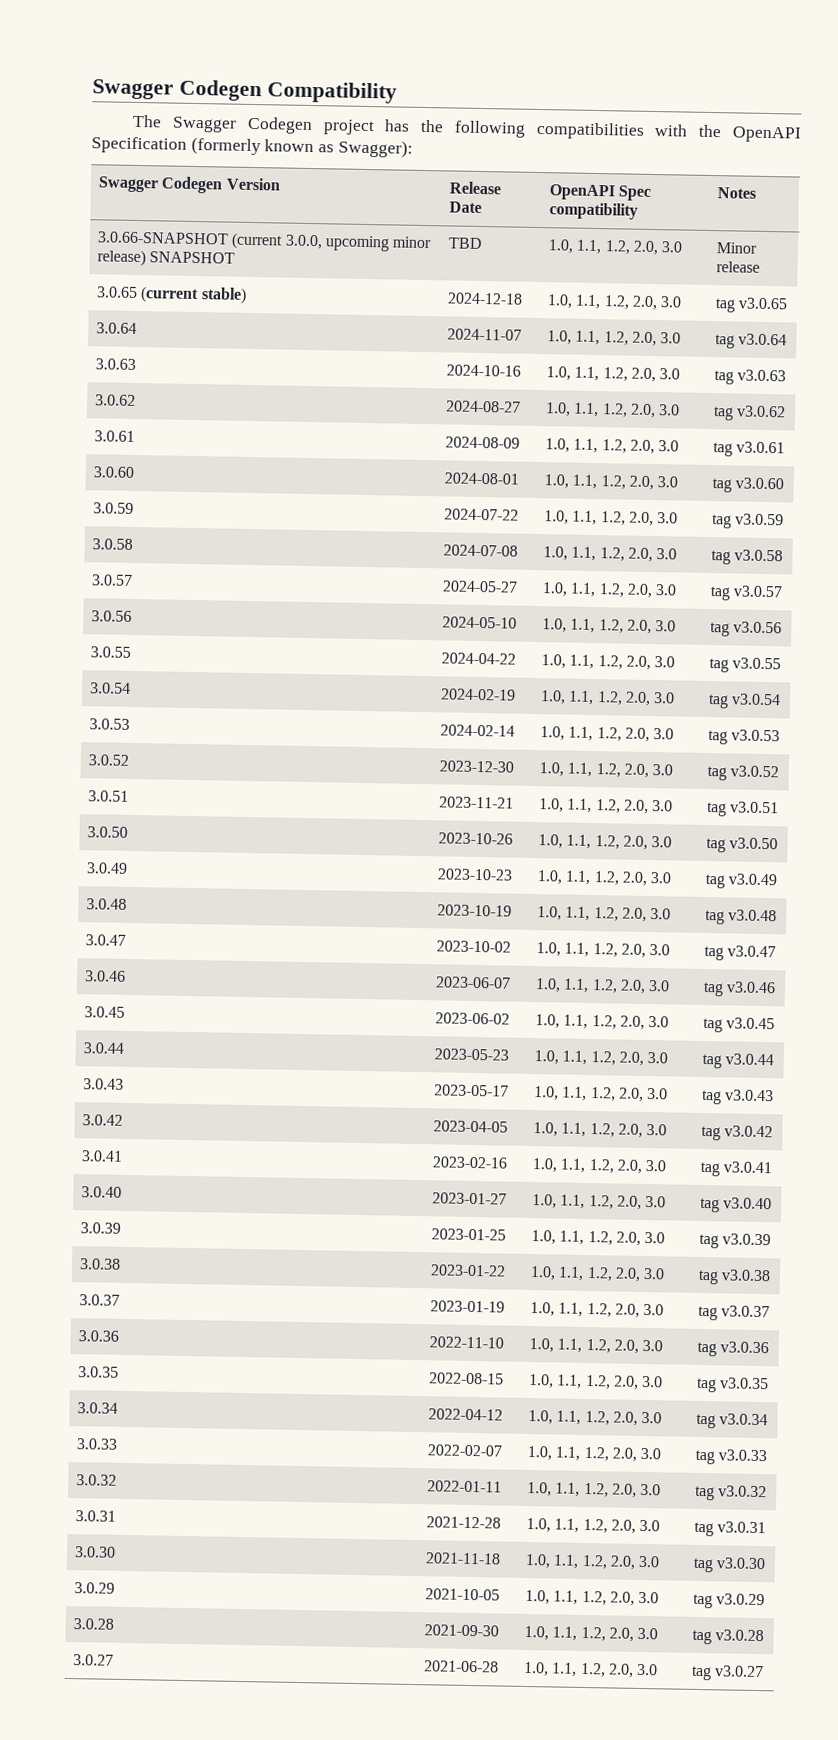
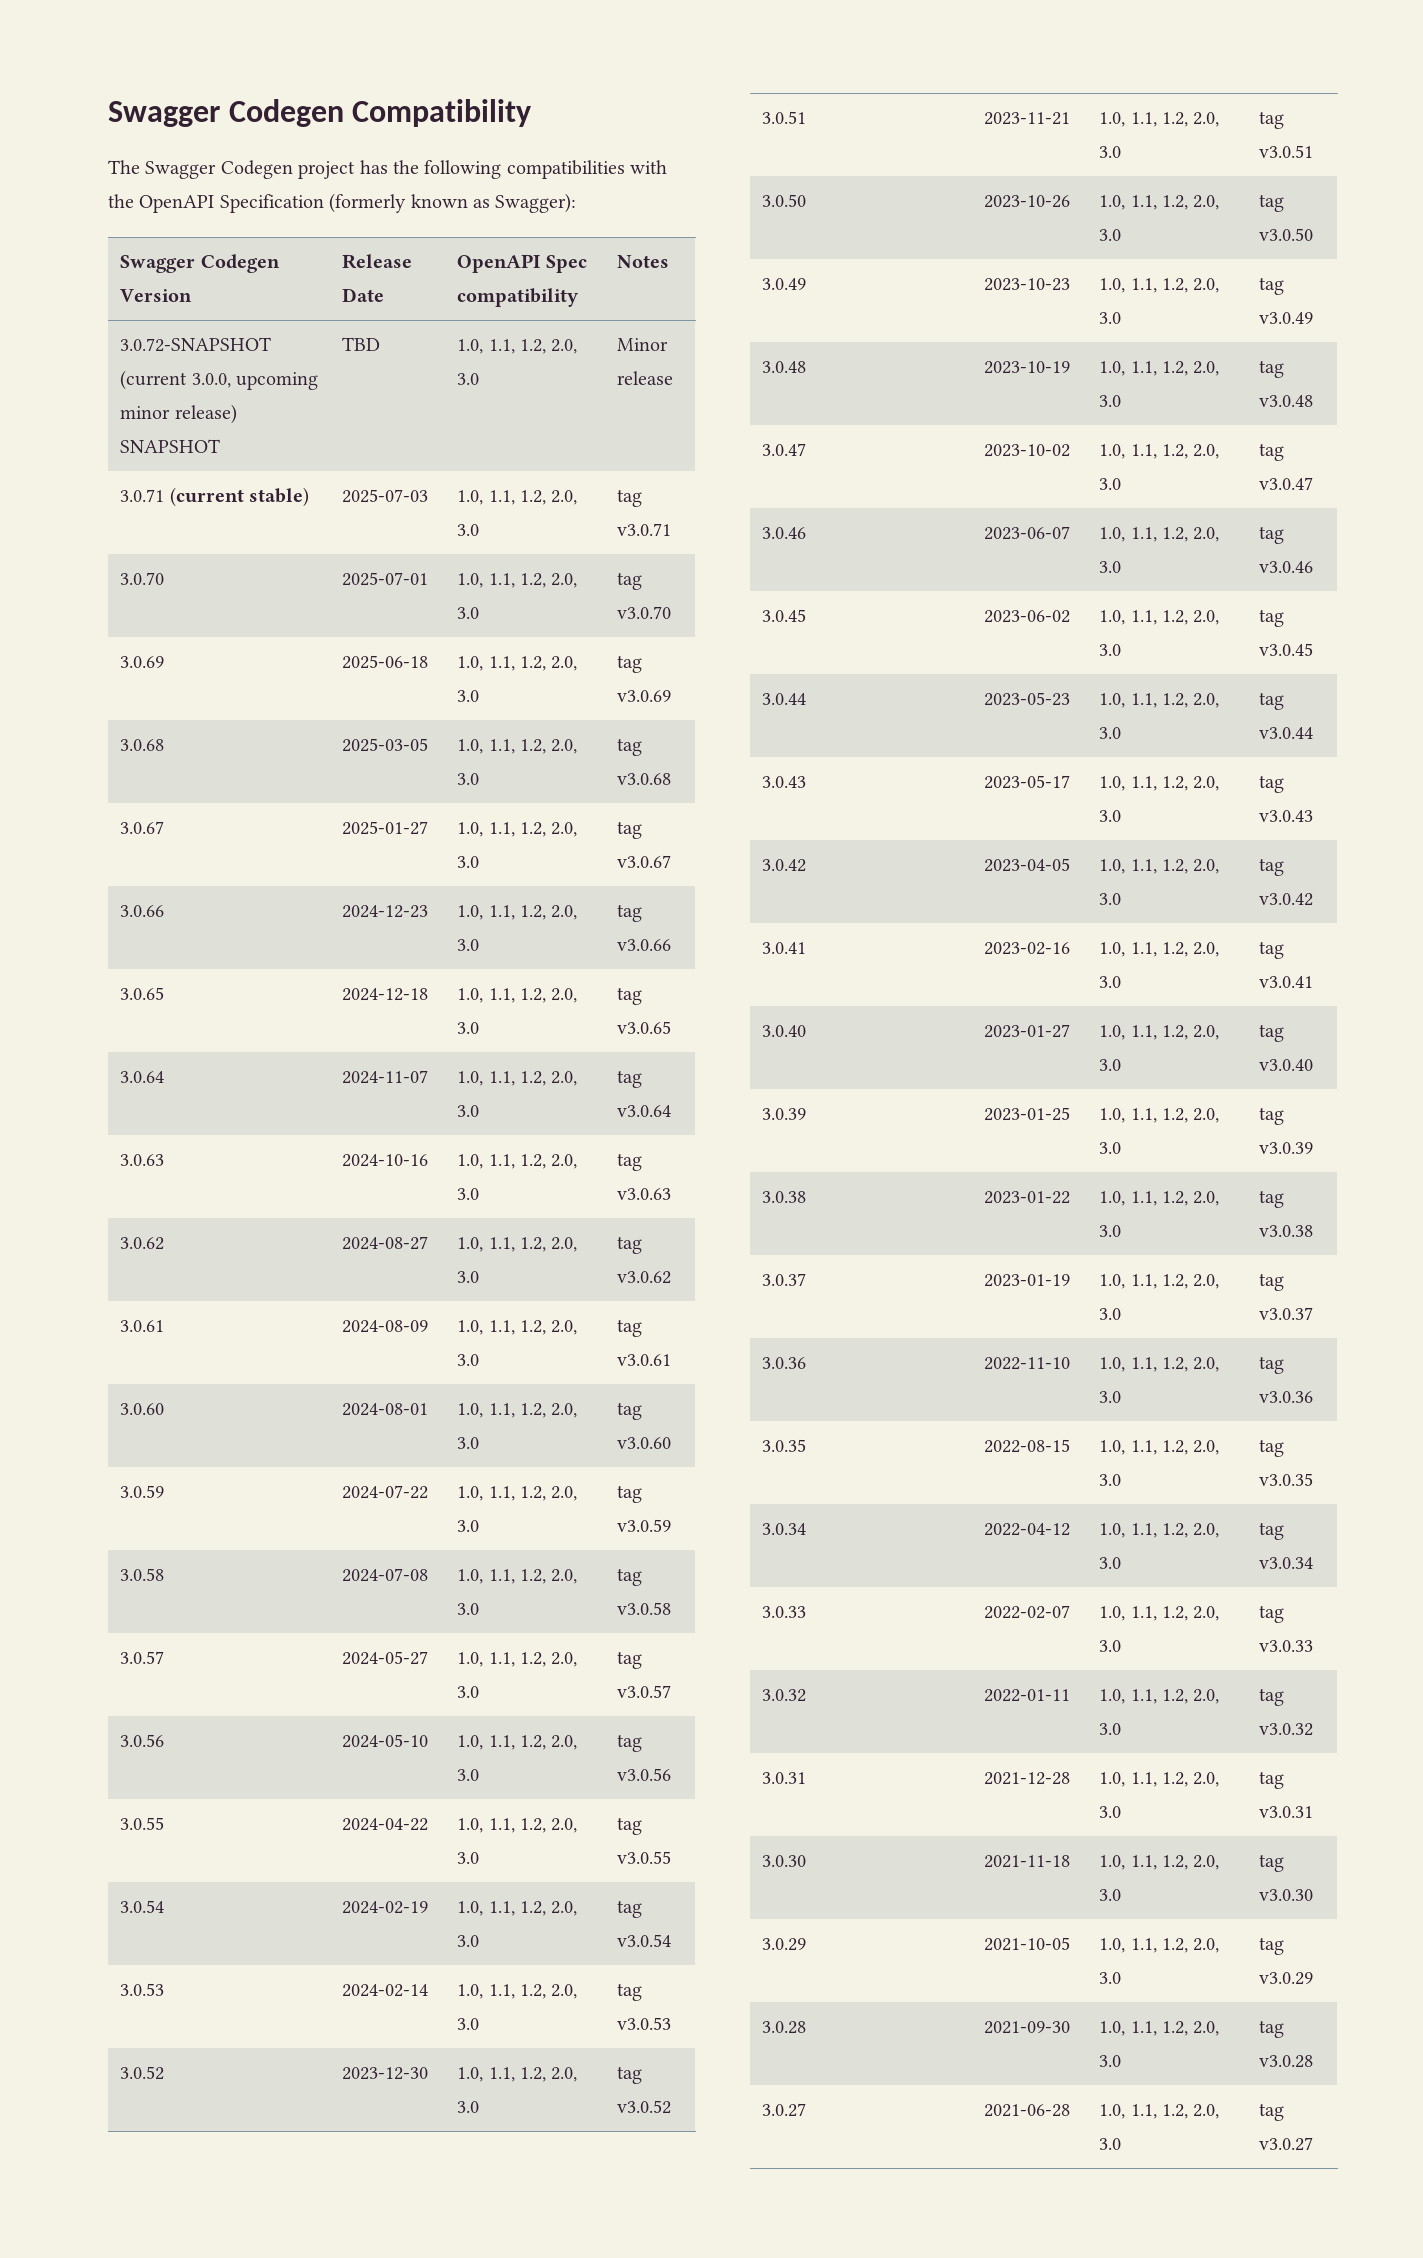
- 3.0.66-SNAPSHOT (current 3.0.0, upcoming minor release) SNAPSHOT | TBD | 1.0, 1.1, 1.2, 2.0, 3.0 | Minor release
+ 3.0.72-SNAPSHOT (current 3.0.0, upcoming minor release) SNAPSHOT | TBD | 1.0, 1.1, 1.2, 2.0, 3.0 | Minor release
- 3.0.65 (current stable) | 2024-12-18 | 1.0, 1.1, 1.2, 2.0, 3.0 | tag v3.0.65
+ 3.0.71 (current stable) | 2025-07-03 | 1.0, 1.1, 1.2, 2.0, 3.0 | tag v3.0.71
+ 3.0.70 | 2025-07-01 | 1.0, 1.1, 1.2, 2.0, 3.0 | tag v3.0.70
+ 3.0.69 | 2025-06-18 | 1.0, 1.1, 1.2, 2.0, 3.0 | tag v3.0.69
+ 3.0.68 | 2025-03-05 | 1.0, 1.1, 1.2, 2.0, 3.0 | tag v3.0.68
+ 3.0.67 | 2025-01-27 | 1.0, 1.1, 1.2, 2.0, 3.0 | tag v3.0.67
+ 3.0.66 | 2024-12-23 | 1.0, 1.1, 1.2, 2.0, 3.0 | tag v3.0.66
+ 3.0.65 | 2024-12-18 | 1.0, 1.1, 1.2, 2.0, 3.0 | tag v3.0.65

